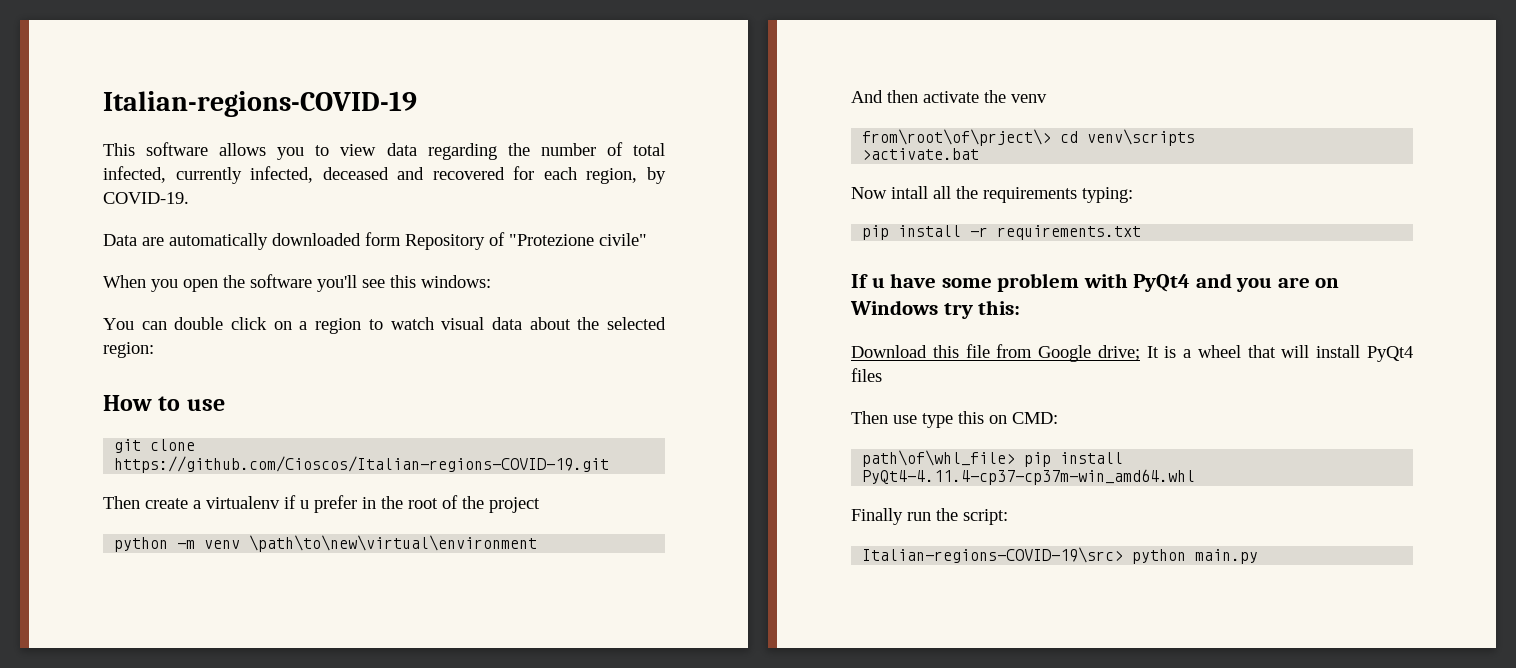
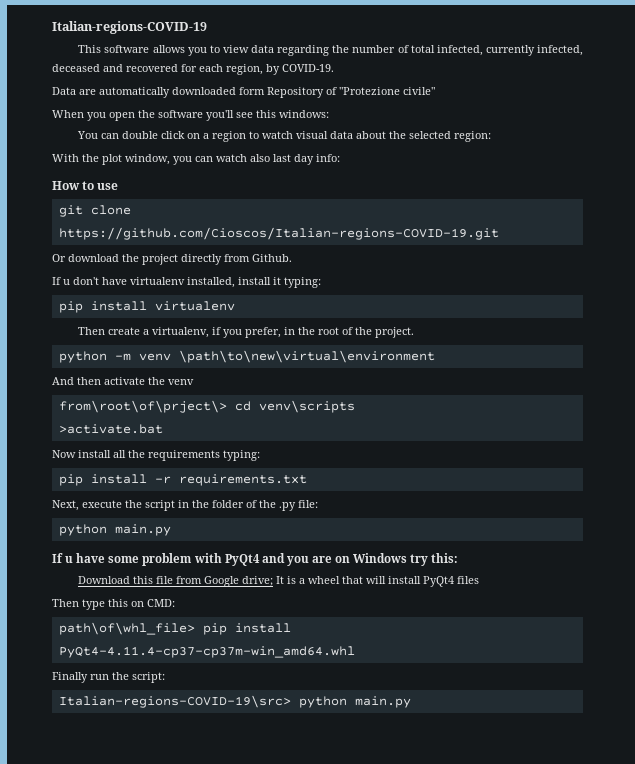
+ With the plot window, you can watch also last day info:
+ Or download the project directly from Github.
+ If u don't have virtualenv installed, install it typing:
+ pip install virtualenv
- Then create a virtualenv if u prefer in the root of the project
+ Then create a virtualenv, if you prefer, in the root of the project.
- Now intall all the requirements typing:
+ Now install all the requirements typing:
+ Next, execute the script in the folder of the .py file:
+ python main.py
- Then use type this on CMD:
+ Then type this on CMD:

